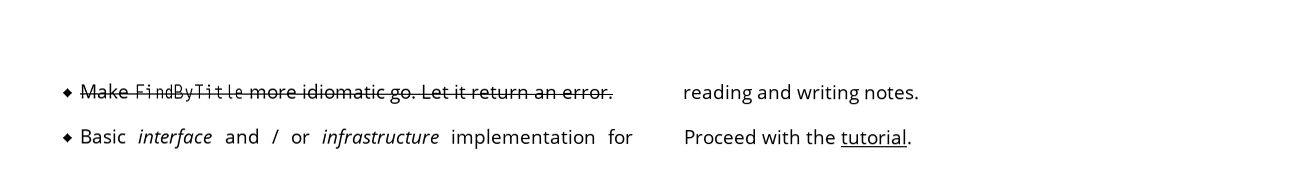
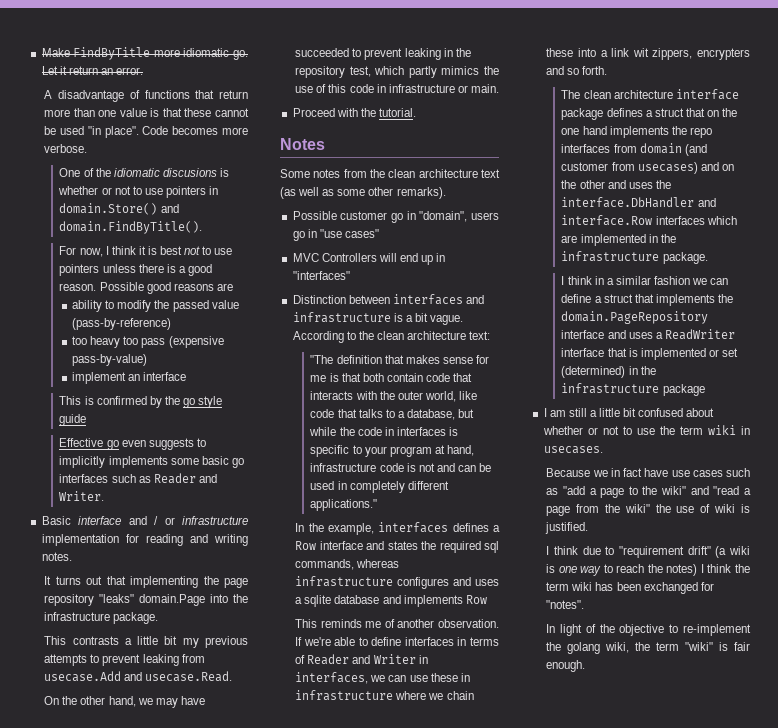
+ A disadvantage of functions that return more than one value is that these cannot be used "in place". Code becomes more verbose.
+ One of the idiomatic discusions is whether or not to use pointers in domain.Store() and domain.FindByTitle().
+ For now, I think it is best not to use pointers unless there is a good reason. Possible good reasons are
+ ability to modify the passed value (pass-by-reference)
+ too heavy too pass (expensive pass-by-value)
+ implement an interface
+ This is confirmed by the go style guide
+ Effective go even suggests to implicitly implements some basic go interfaces such as Reader and Writer.
+ It turns out that implementing the page repository "leaks" domain.Page into the infrastructure package.
+ This contrasts a little bit my previous attempts to prevent leaking from usecase.Add and usecase.Read.
+ On the other hand, we may have succeeded to prevent leaking in the repository test, which partly mimics the use of this code in infrastructure or main.
  Proceed with the tutorial.
+ Notes
+ Some notes from the clean architecture text (as well as some other remarks).
+ Possible customer go in "domain", users go in "use cases"
+ MVC Controllers will end up in "interfaces"
+ Distinction between interfaces and infrastructure is a bit vague. According to the clean architecture text:
+ "The definition that makes sense for me is that both contain code that interacts with the outer world, like code that talks to a database, but while the code in interfaces is specific to your program at hand, infrastructure code is not and can be used in completely different applications."
+ In the example, interfaces defines a Row interface and states the required sql commands, whereas infrastructure configures and uses a sqlite database and implements Row
+ This reminds me of another observation. If we're able to define interfaces in terms of Reader and Writer in interfaces, we can use these in infrastructure where we chain these into a link wit zippers, encrypters and so forth.
+ The clean architecture interface package defines a struct that on the one hand implements the repo interfaces from domain (and customer from usecases) and on the other and uses the interface.DbHandler and interface.Row interfaces which are implemented in the infrastructure package.
+ I think in a similar fashion we can define a struct that implements the domain.PageRepository interface and uses a ReadWriter interface that is implemented or set (determined) in the infrastructure package
+ I am still a little bit confused about whether or not to use the term wiki in usecases.
+ Because we in fact have use cases such as "add a page to the wiki" and "read a page from the wiki" the use of wiki is justified.
+ I think due to "requirement drift" (a wiki is one way to reach the notes) I think the term wiki has been exchanged for "notes".
+ In light of the objective to re-implement the golang wiki, the term "wiki" is fair enough.

